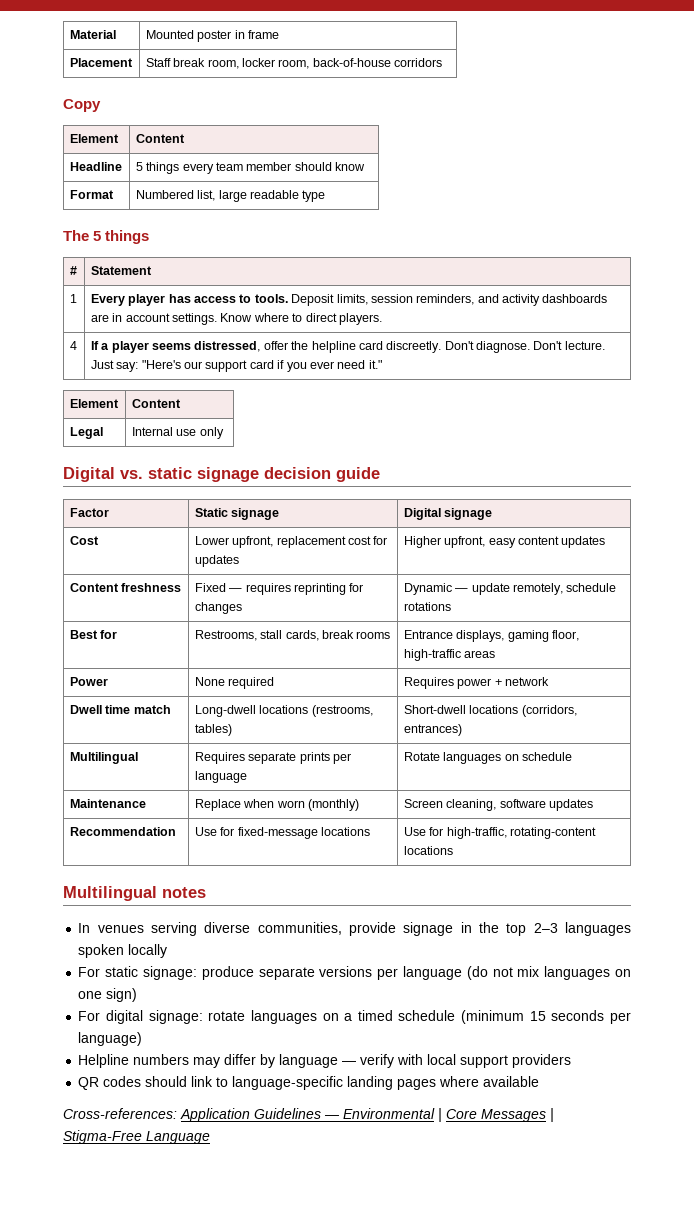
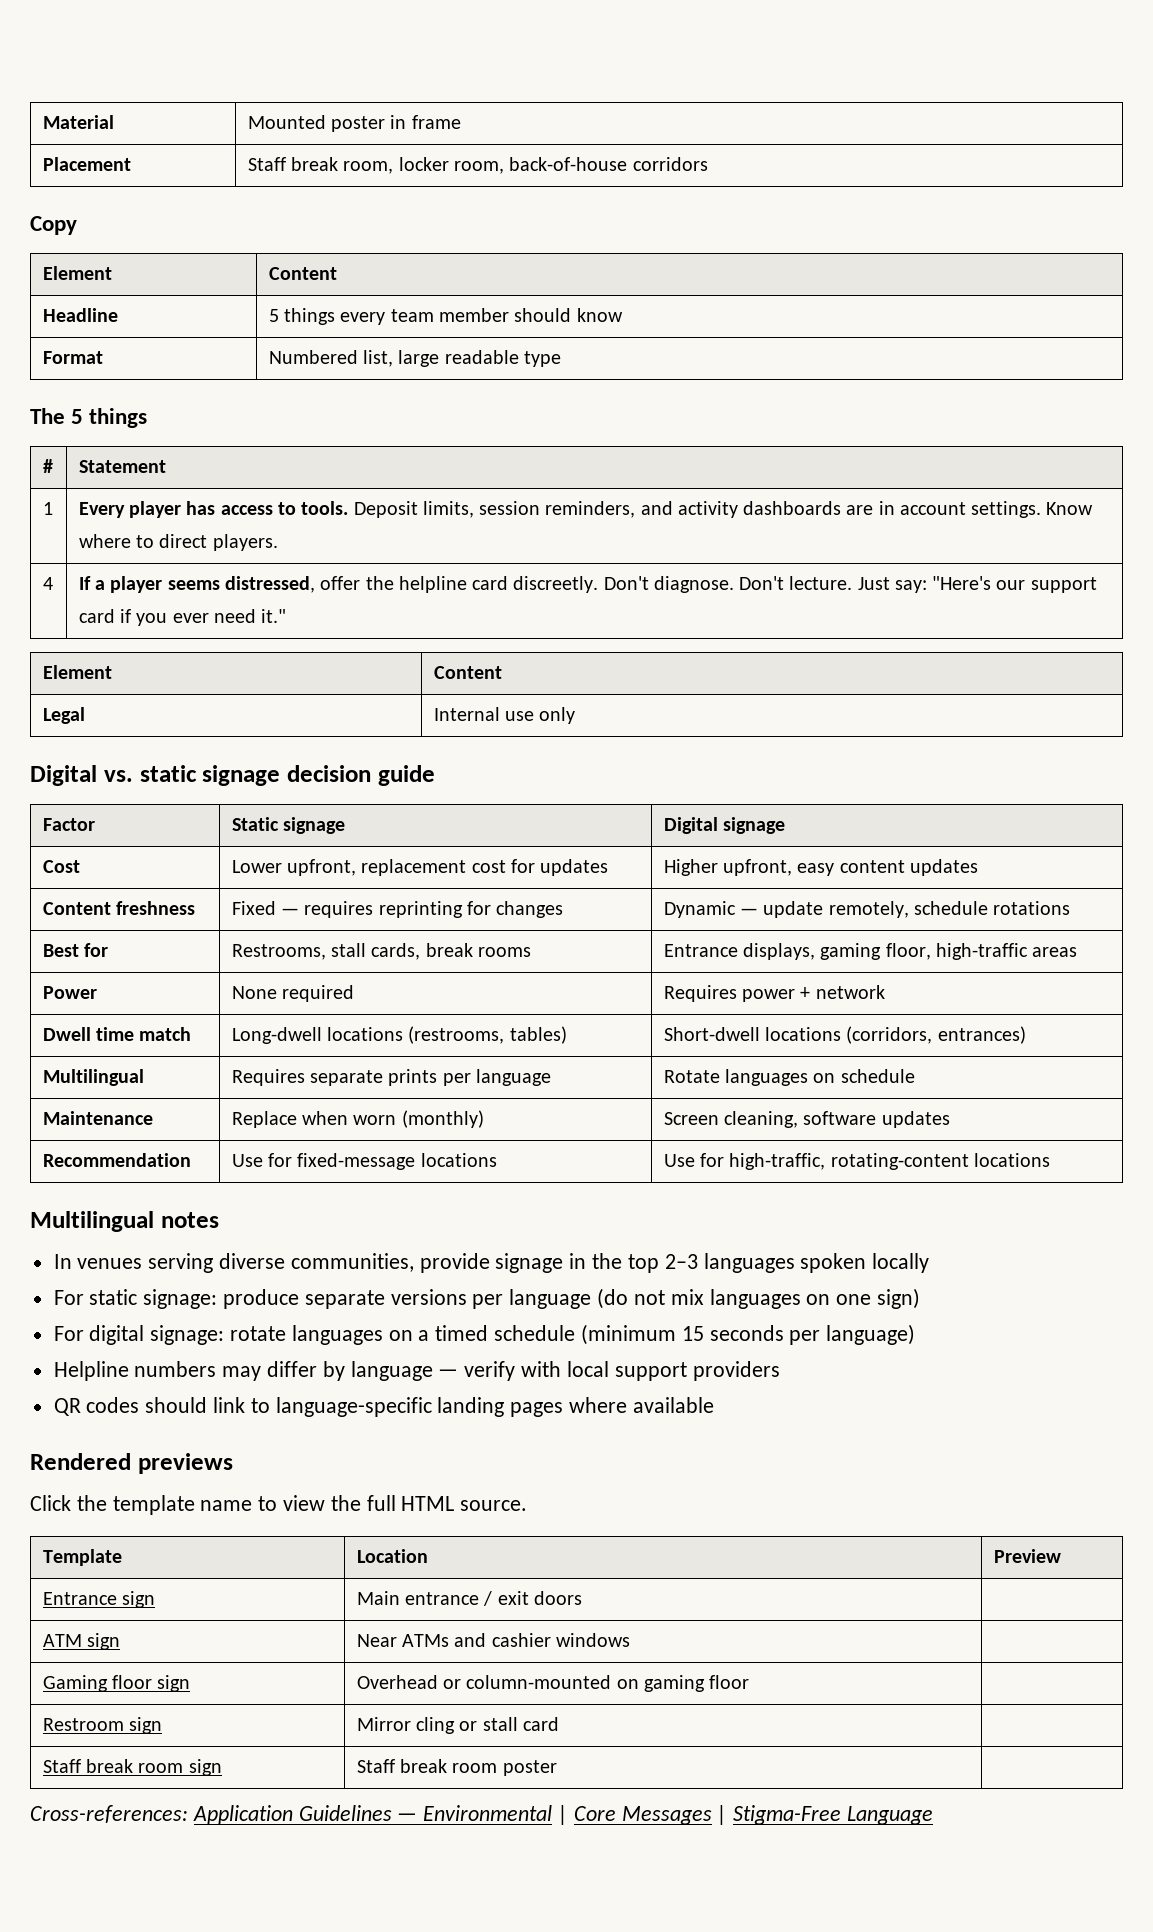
+ Rendered previews
+ Click the template name to view the full HTML source.
+ Template | Location | Preview
+ Entrance sign | Main entrance / exit doors |
+ ATM sign | Near ATMs and cashier windows |
+ Gaming floor sign | Overhead or column-mounted on gaming floor |
+ Restroom sign | Mirror cling or stall card |
+ Staff break room sign | Staff break room poster |

